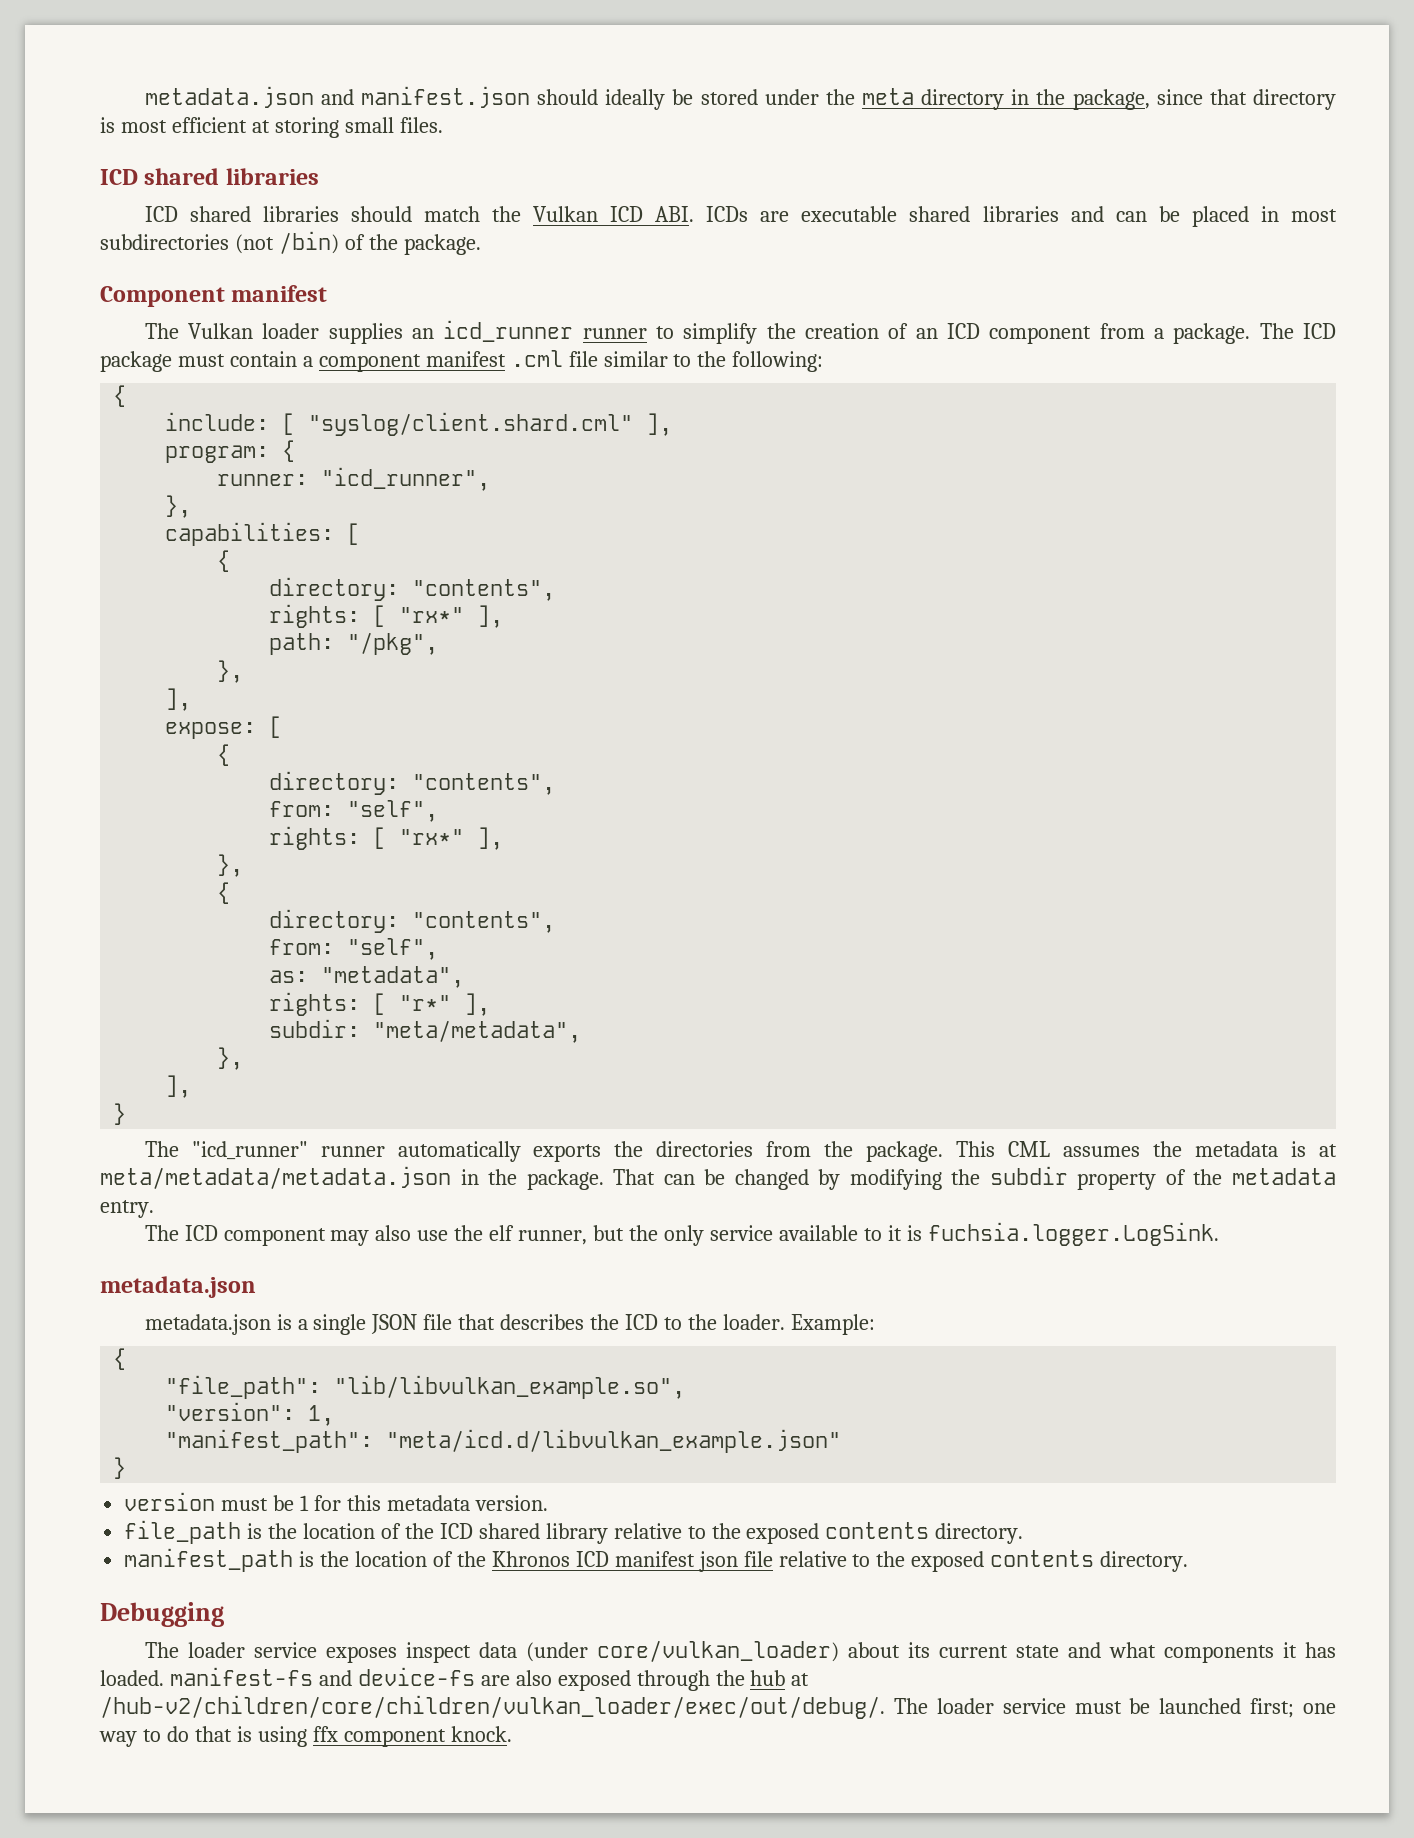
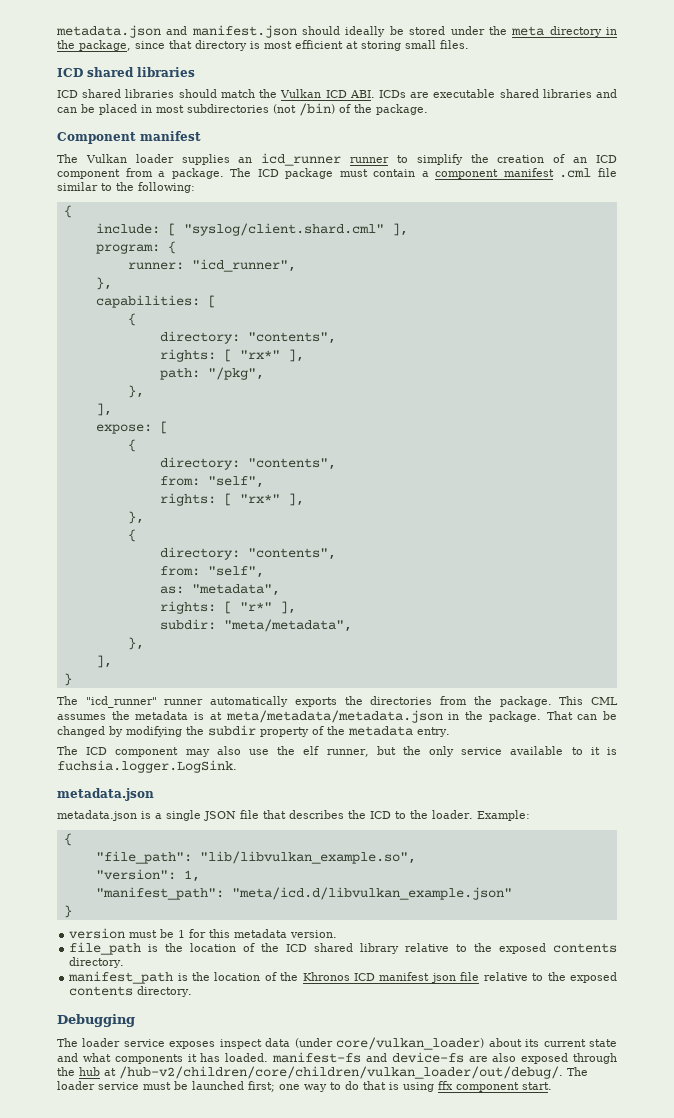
- The loader service exposes inspect data (under core/vulkan_loader) about its current state and what components it has loaded. manifest-fs and device-fs are also exposed through the hub at /hub-v2/children/core/children/vulkan_loader/exec/out/debug/.
+ The loader service exposes inspect data (under core/vulkan_loader) about its current state and what components it has loaded. manifest-fs and device-fs are also exposed through the hub at /hub-v2/children/core/children/vulkan_loader/out/debug/.
- The loader service must be launched first; one way to do that is using ffx component knock.
+ The loader service must be launched first; one way to do that is using ffx component start.

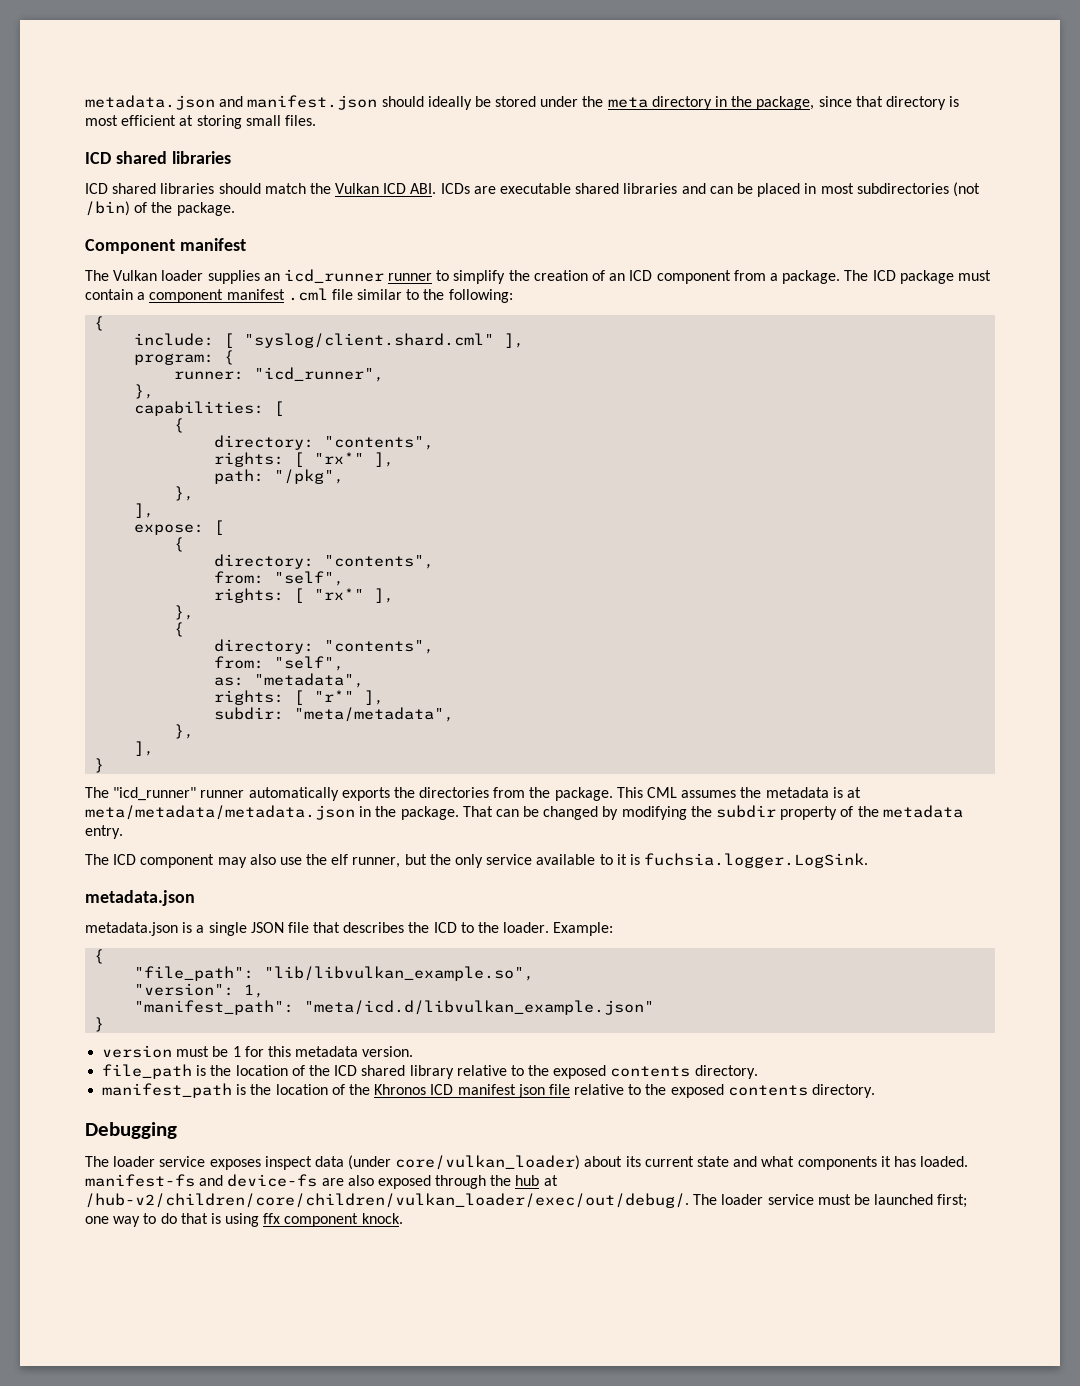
- The loader service exposes inspect data (under core/vulkan_loader) about its current state and what components it has loaded. manifest-fs and device-fs are also exposed through the hub at /hub-v2/children/core/children/vulkan_loader/out/debug/.
+ The loader service exposes inspect data (under core/vulkan_loader) about its current state and what components it has loaded. manifest-fs and device-fs are also exposed through the hub at /hub-v2/children/core/children/vulkan_loader/exec/out/debug/.
- The loader service must be launched first; one way to do that is using ffx component start.
+ The loader service must be launched first; one way to do that is using ffx component knock.

